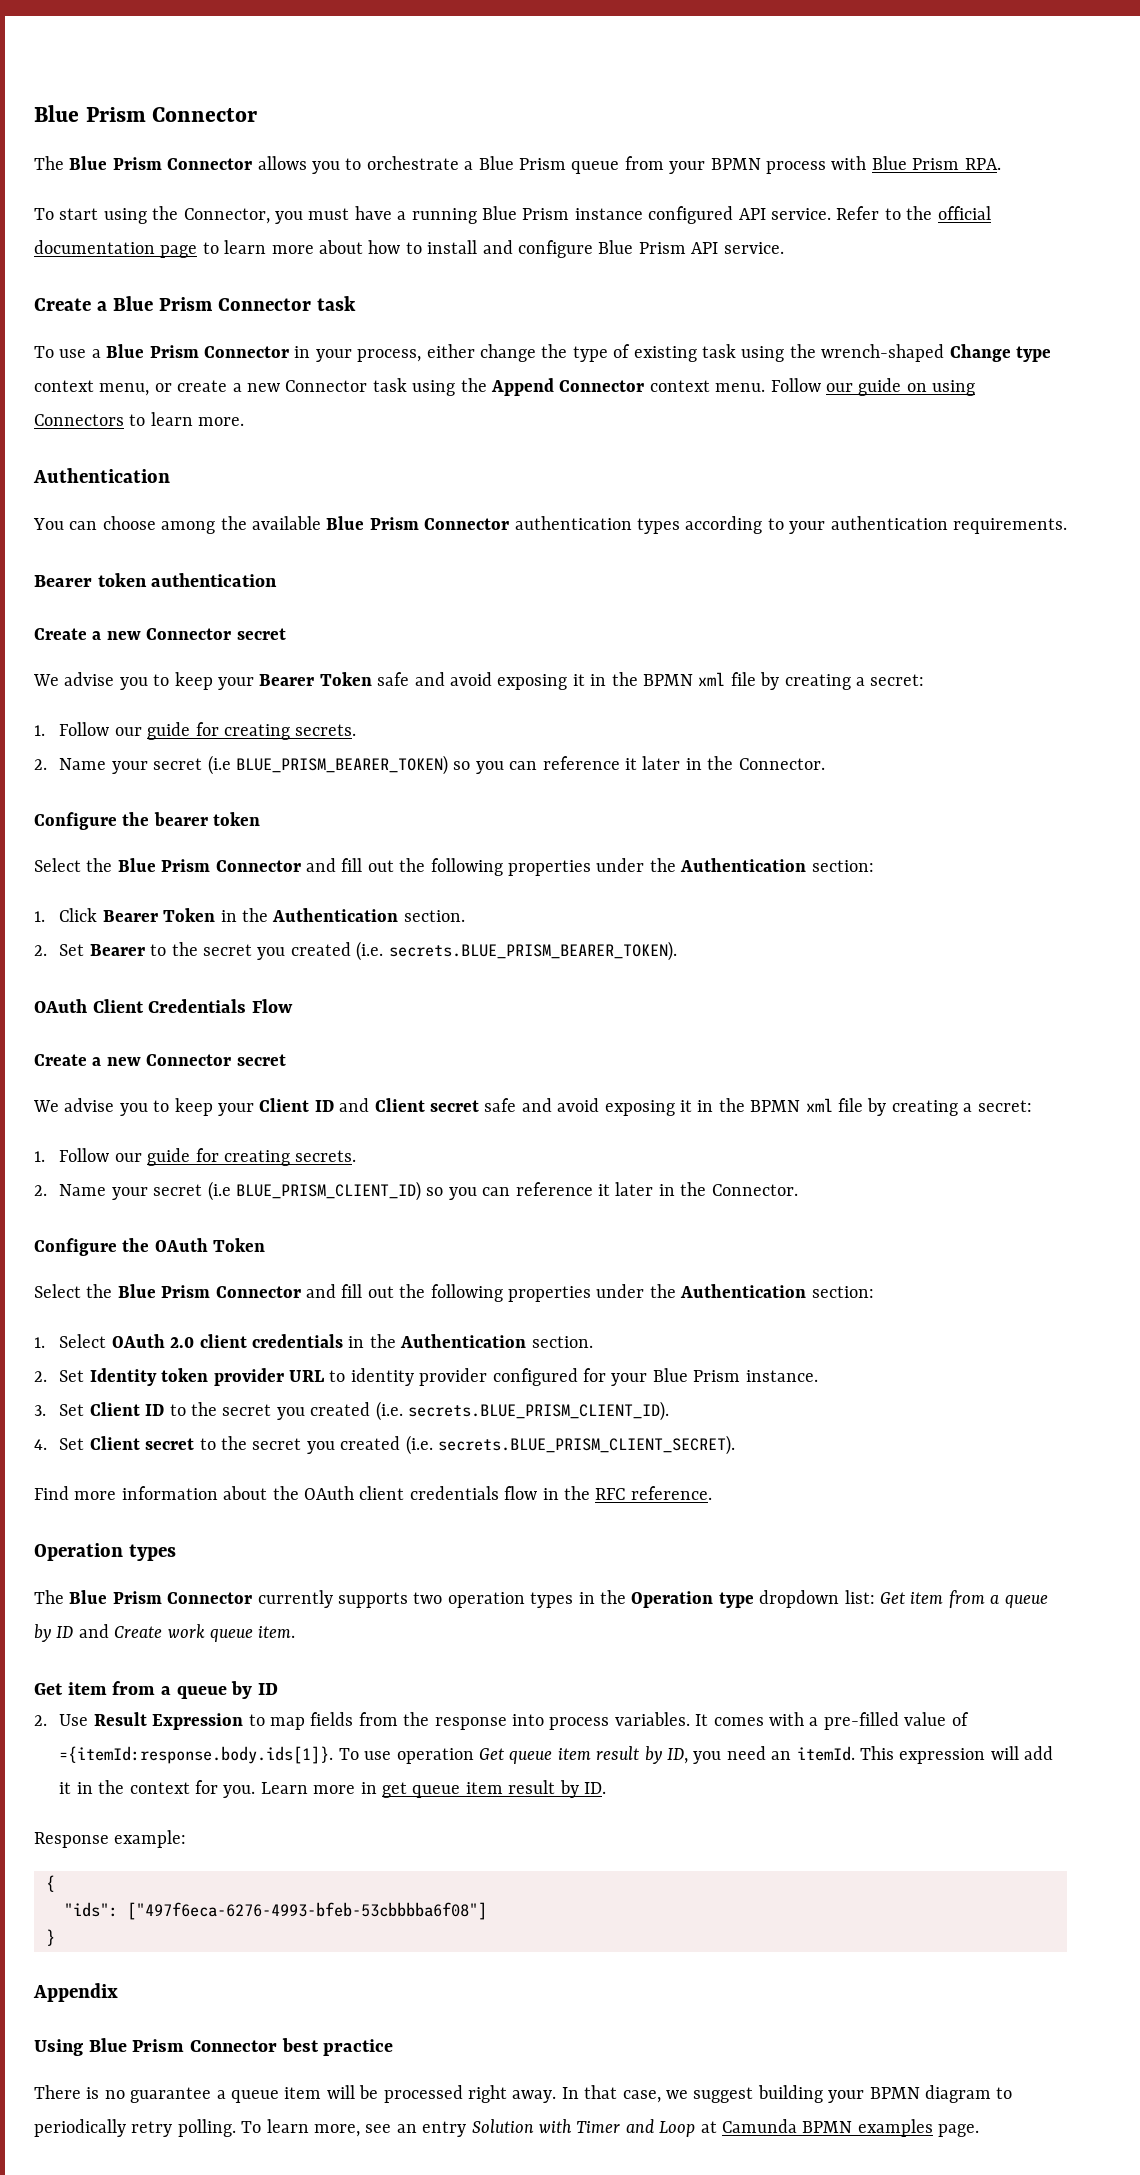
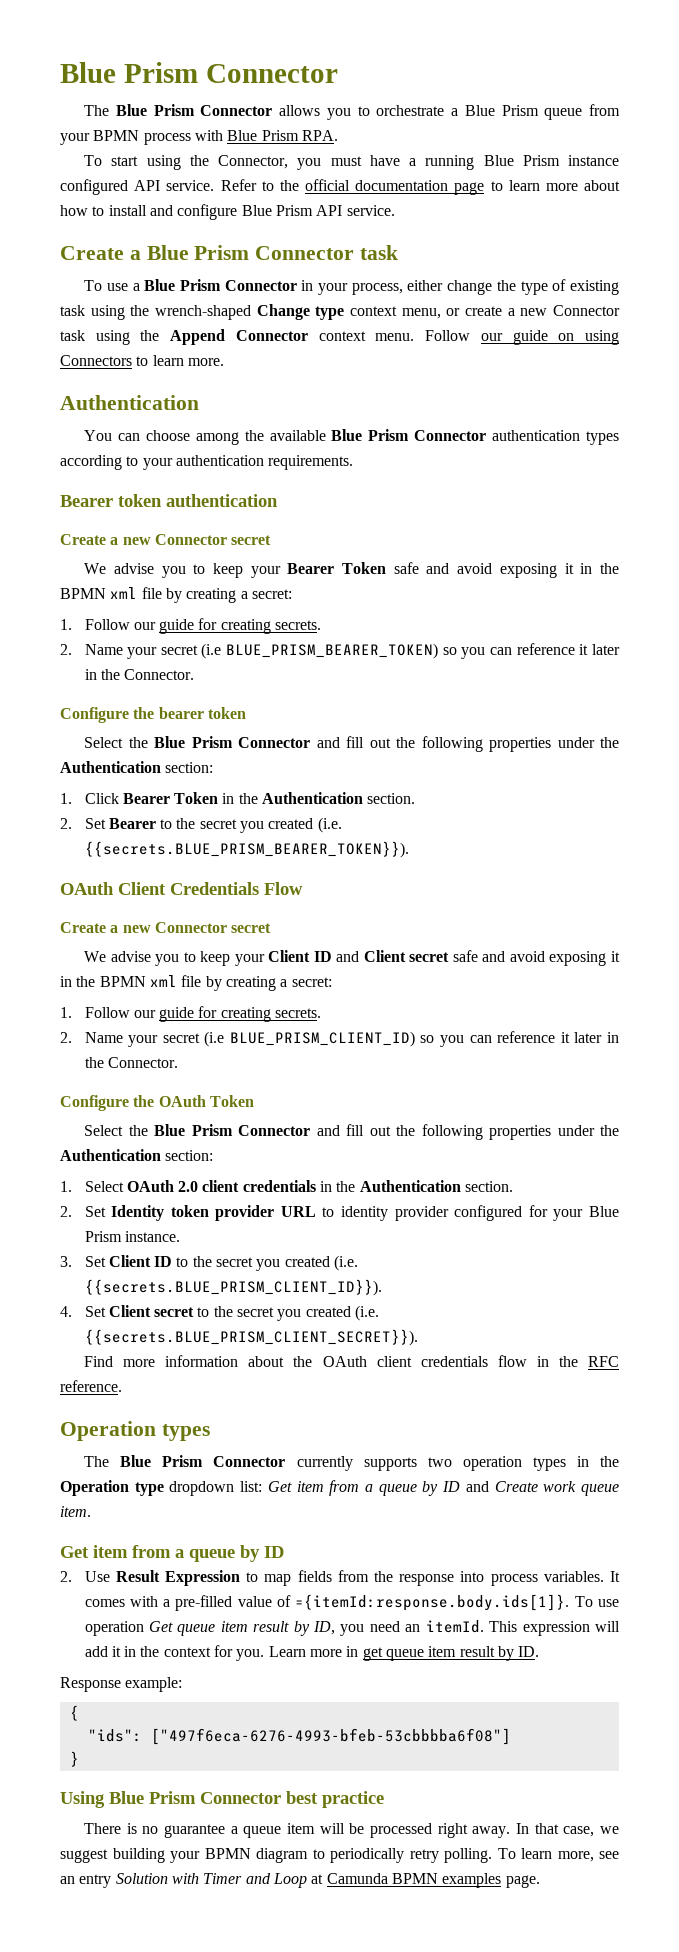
- 2. Set Bearer to the secret you created (i.e. secrets.BLUE_PRISM_BEARER_TOKEN).
+ 2. Set Bearer to the secret you created (i.e. {{secrets.BLUE_PRISM_BEARER_TOKEN}}).
- 3. Set Client ID to the secret you created (i.e. secrets.BLUE_PRISM_CLIENT_ID).
+ 3. Set Client ID to the secret you created (i.e. {{secrets.BLUE_PRISM_CLIENT_ID}}).
- 4. Set Client secret to the secret you created (i.e. secrets.BLUE_PRISM_CLIENT_SECRET).
+ 4. Set Client secret to the secret you created (i.e. {{secrets.BLUE_PRISM_CLIENT_SECRET}}).
- Appendix

